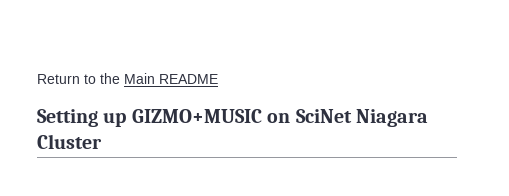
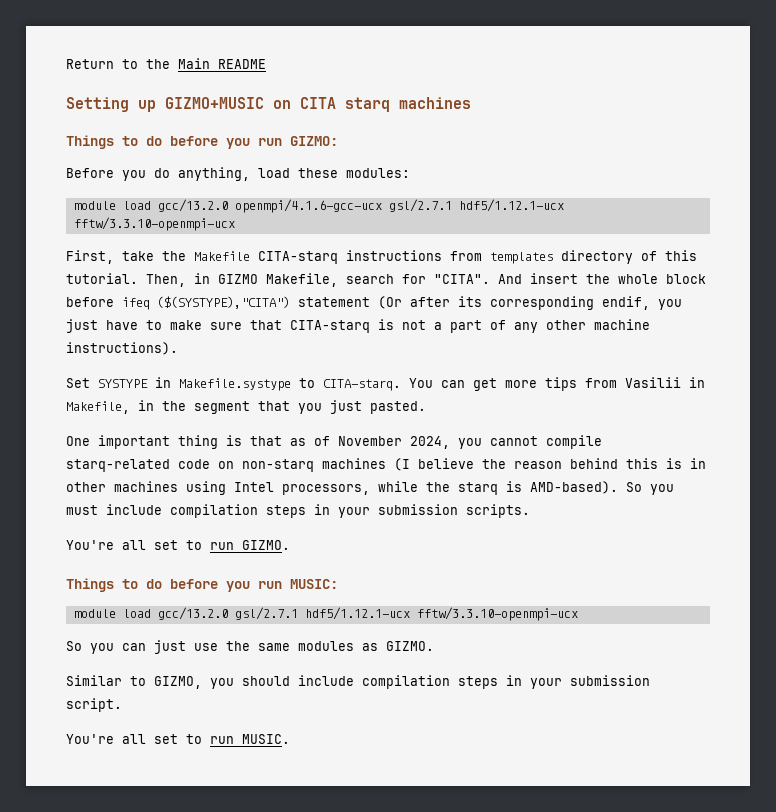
- Setting up GIZMO+MUSIC on SciNet Niagara Cluster
+ Setting up GIZMO+MUSIC on CITA starq machines
+ Things to do before you run GIZMO:
+ Before you do anything, load these modules:
+ module load gcc/13.2.0 openmpi/4.1.6-gcc-ucx gsl/2.7.1 hdf5/1.12.1-ucx fftw/3.3.10-openmpi-ucx
+ First, take the Makefile CITA-starq instructions from templates directory of this tutorial. Then, in GIZMO Makefile, search for "CITA". And insert the whole block before ifeq ($(SYSTYPE),"CITA") statement (Or after its corresponding endif, you just have to make sure that CITA-starq is not a part of any other machine instructions).
+ Set SYSTYPE in Makefile.systype to CITA-starq. You can get more tips from Vasilii in Makefile, in the segment that you just pasted.
+ One important thing is that as of November 2024, you cannot compile starq-related code on non-starq machines (I believe the reason behind this is in other machines using Intel processors, while the starq is AMD-based). So you must include compilation steps in your submission scripts.
+ You're all set to run GIZMO.
+ Things to do before you run MUSIC:
+ module load gcc/13.2.0 gsl/2.7.1 hdf5/1.12.1-ucx fftw/3.3.10-openmpi-ucx
+ So you can just use the same modules as GIZMO.
+ Similar to GIZMO, you should include compilation steps in your submission script.
+ You're all set to run MUSIC.

